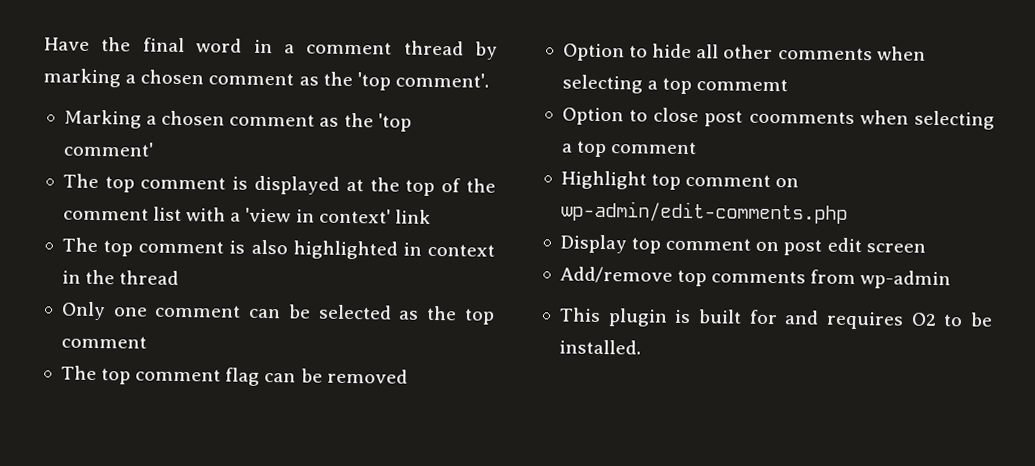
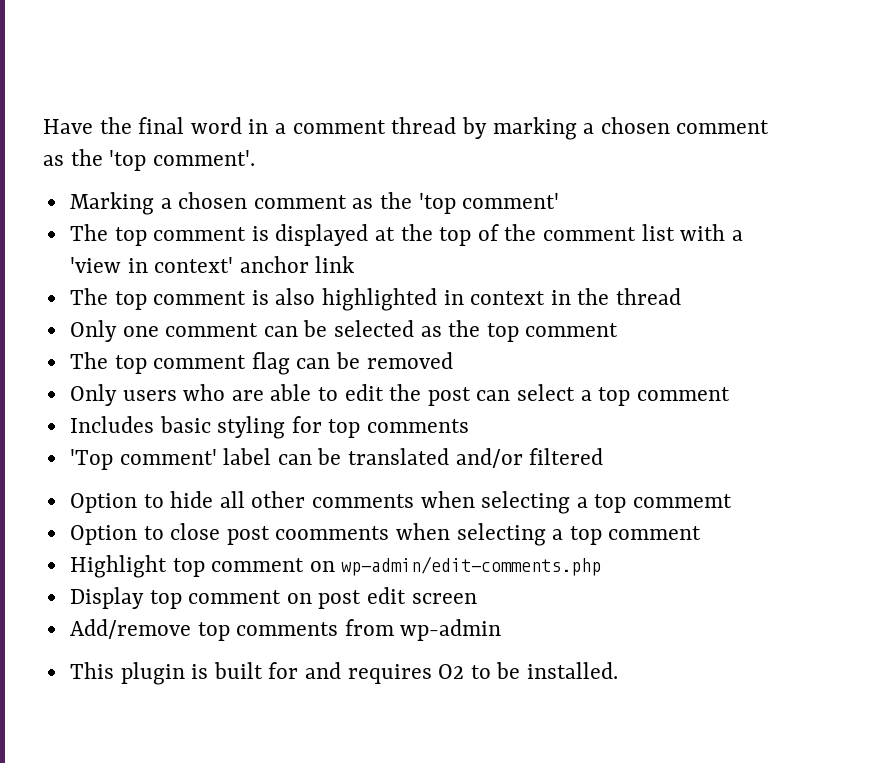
- The top comment is displayed at the top of the comment list with a 'view in context' link
+ The top comment is displayed at the top of the comment list with a 'view in context' anchor link
+ Only users who are able to edit the post can select a top comment
+ Includes basic styling for top comments
+ 'Top comment' label can be translated and/or filtered

